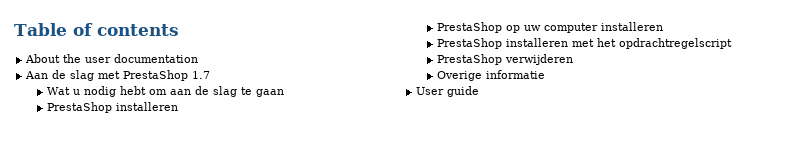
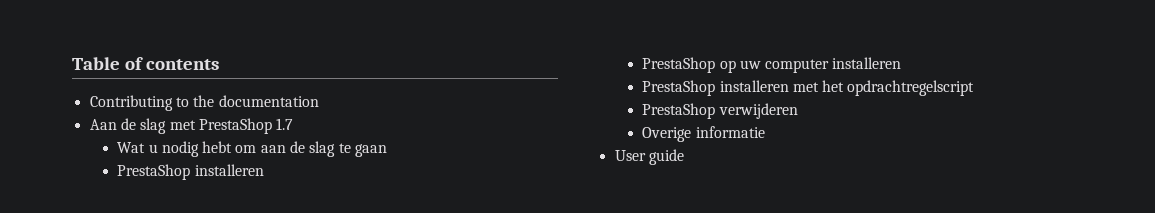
- About the user documentation
+ Contributing to the documentation

